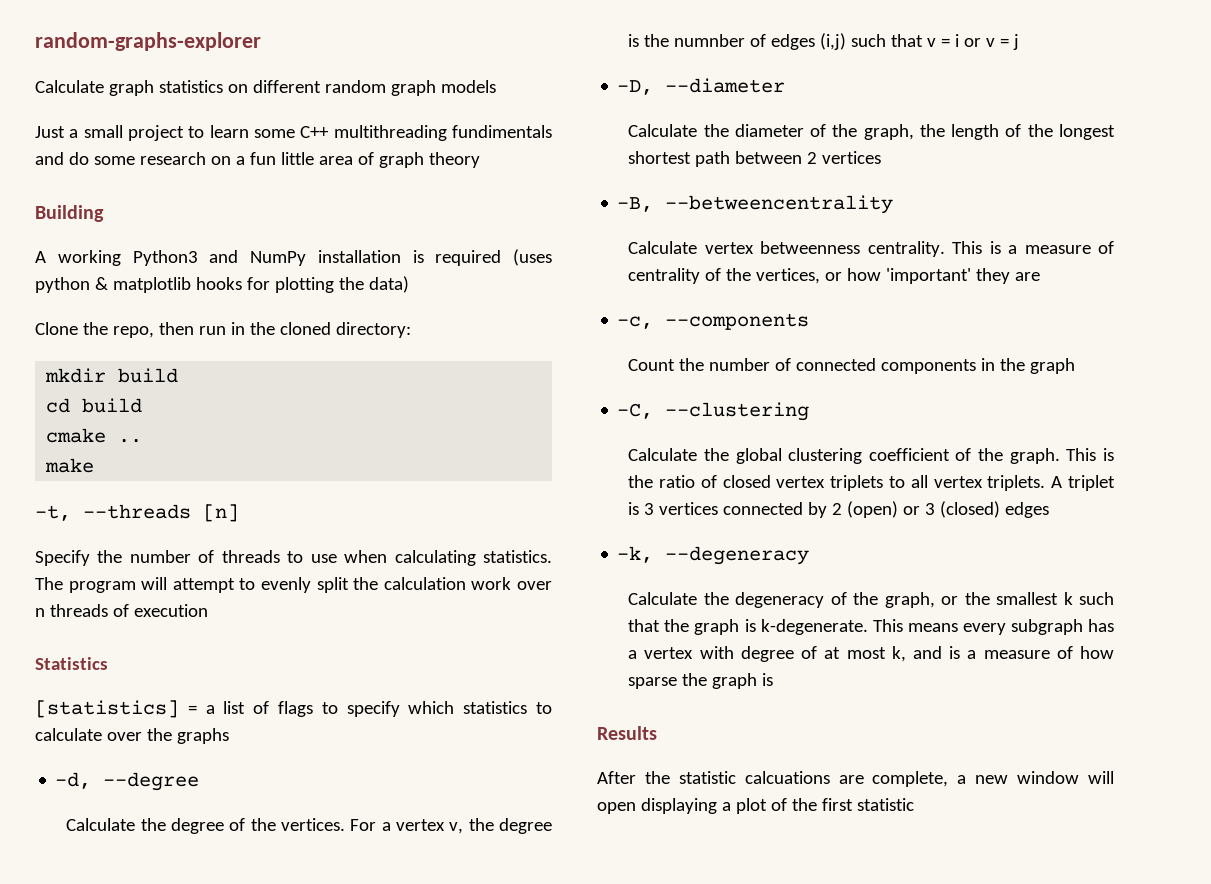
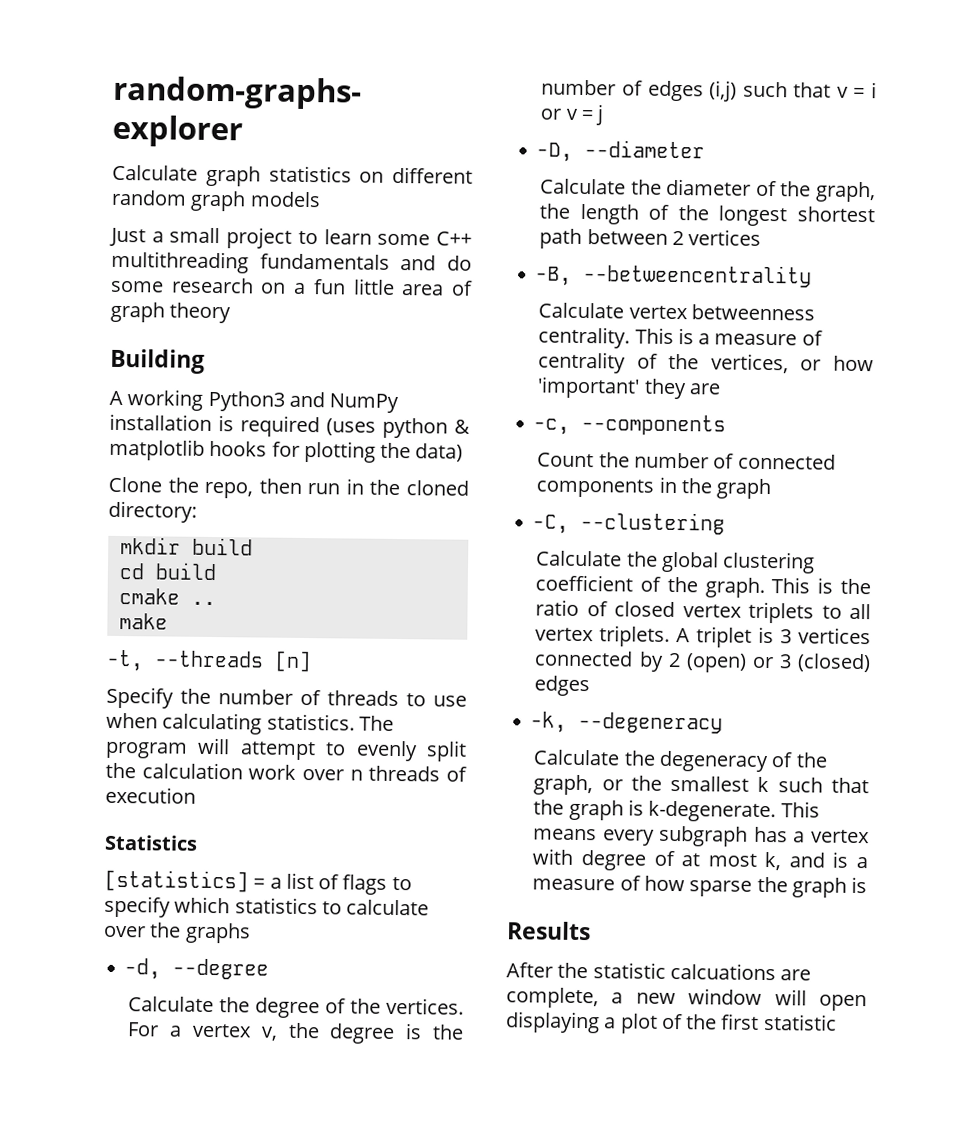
- Just a small project to learn some C++ multithreading fundimentals and do some research on a fun little area of graph theory
+ Just a small project to learn some C++ multithreading fundamentals and do some research on a fun little area of graph theory
- For a vertex v, the degree is the numnber of edges (i,j) such that v = i or v = j
+ For a vertex v, the degree is the number of edges (i,j) such that v = i or v = j

